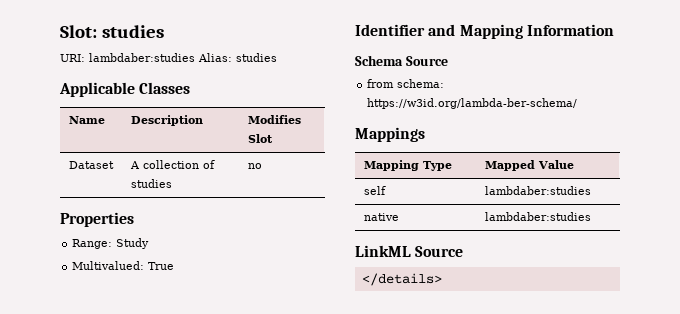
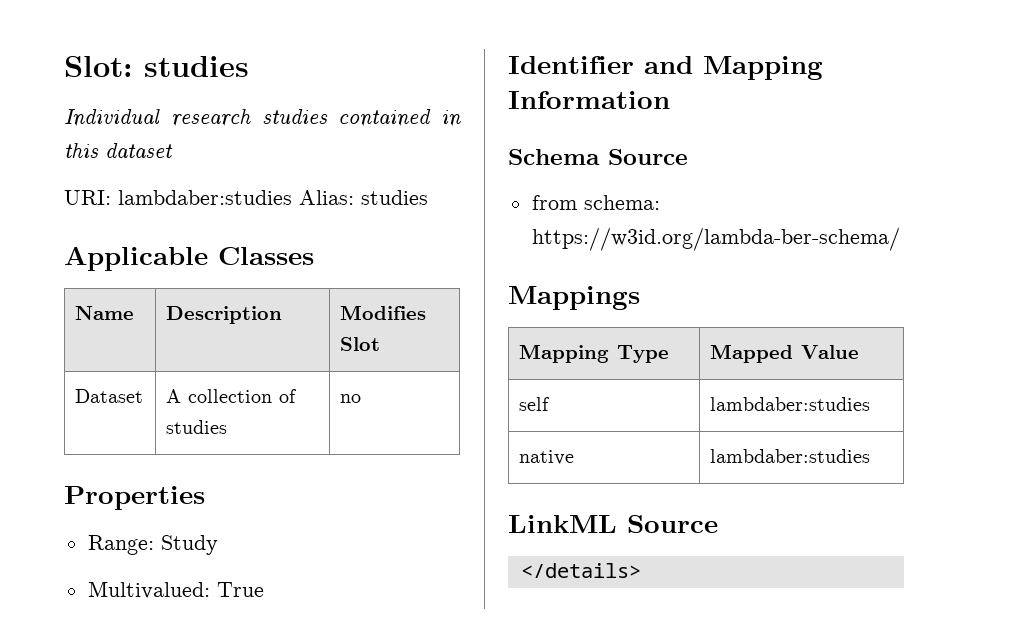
+ Individual research studies contained in this dataset

